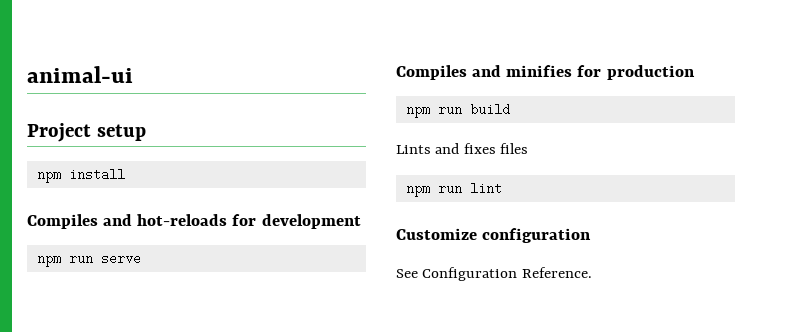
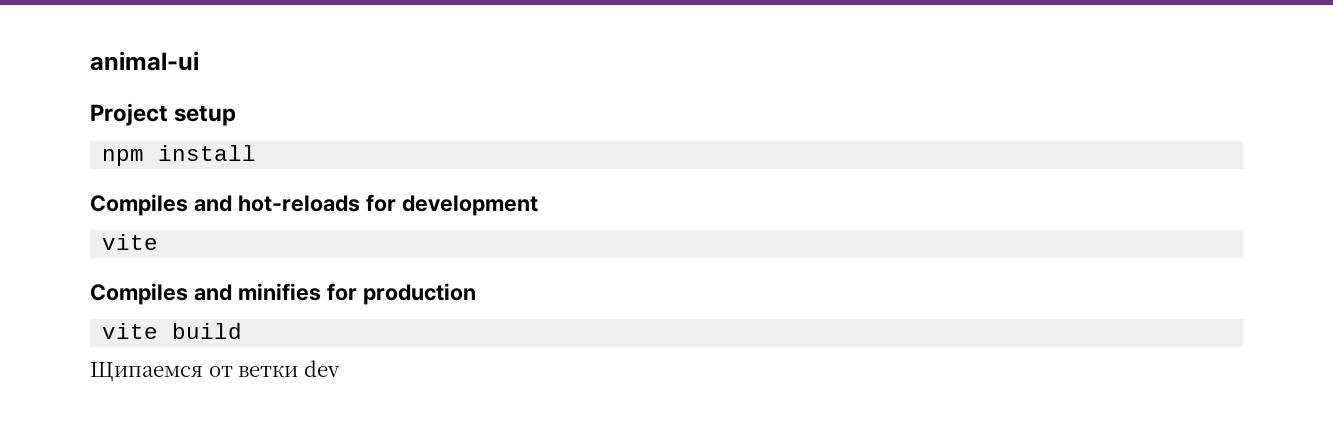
  Compiles and hot-reloads for development
- npm run serve
+ vite
- npm run build
+ vite build
- Lints and fixes files
- npm run lint
- Customize configuration
- See Configuration Reference.
+ Щипаемся от ветки dev

